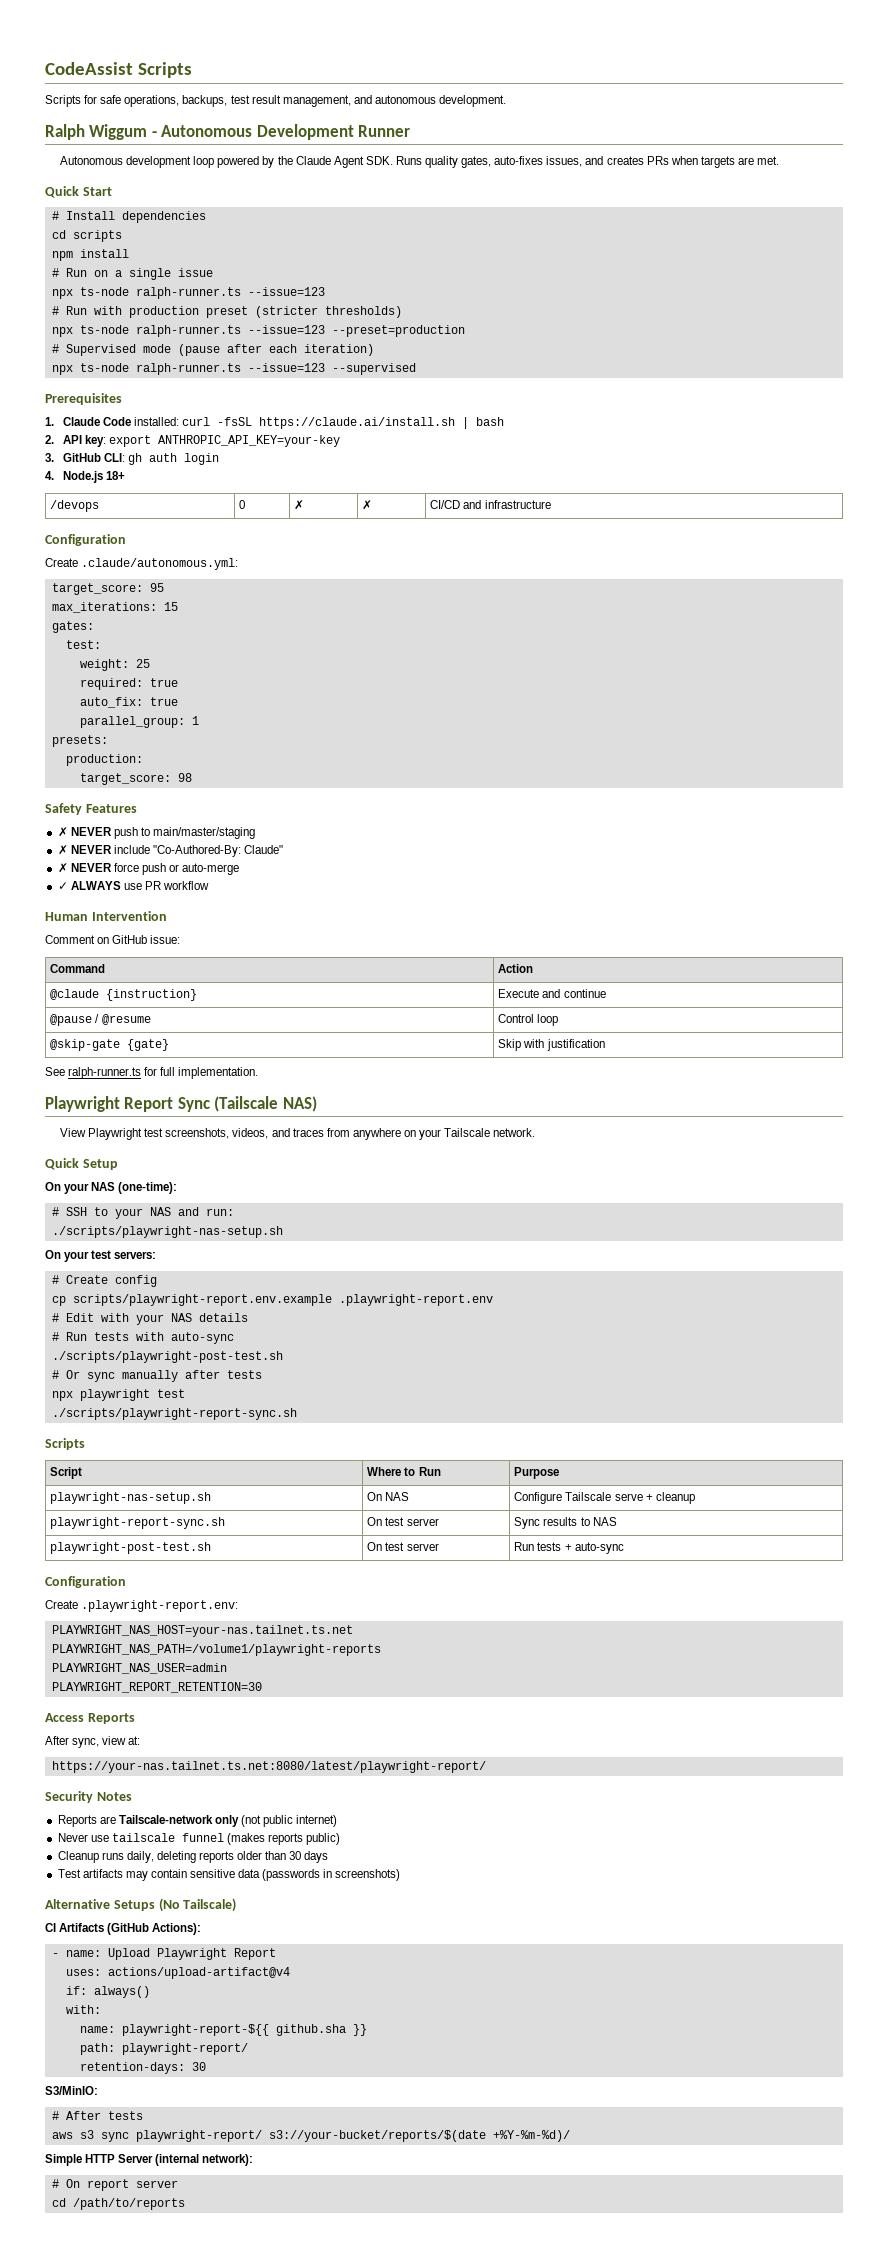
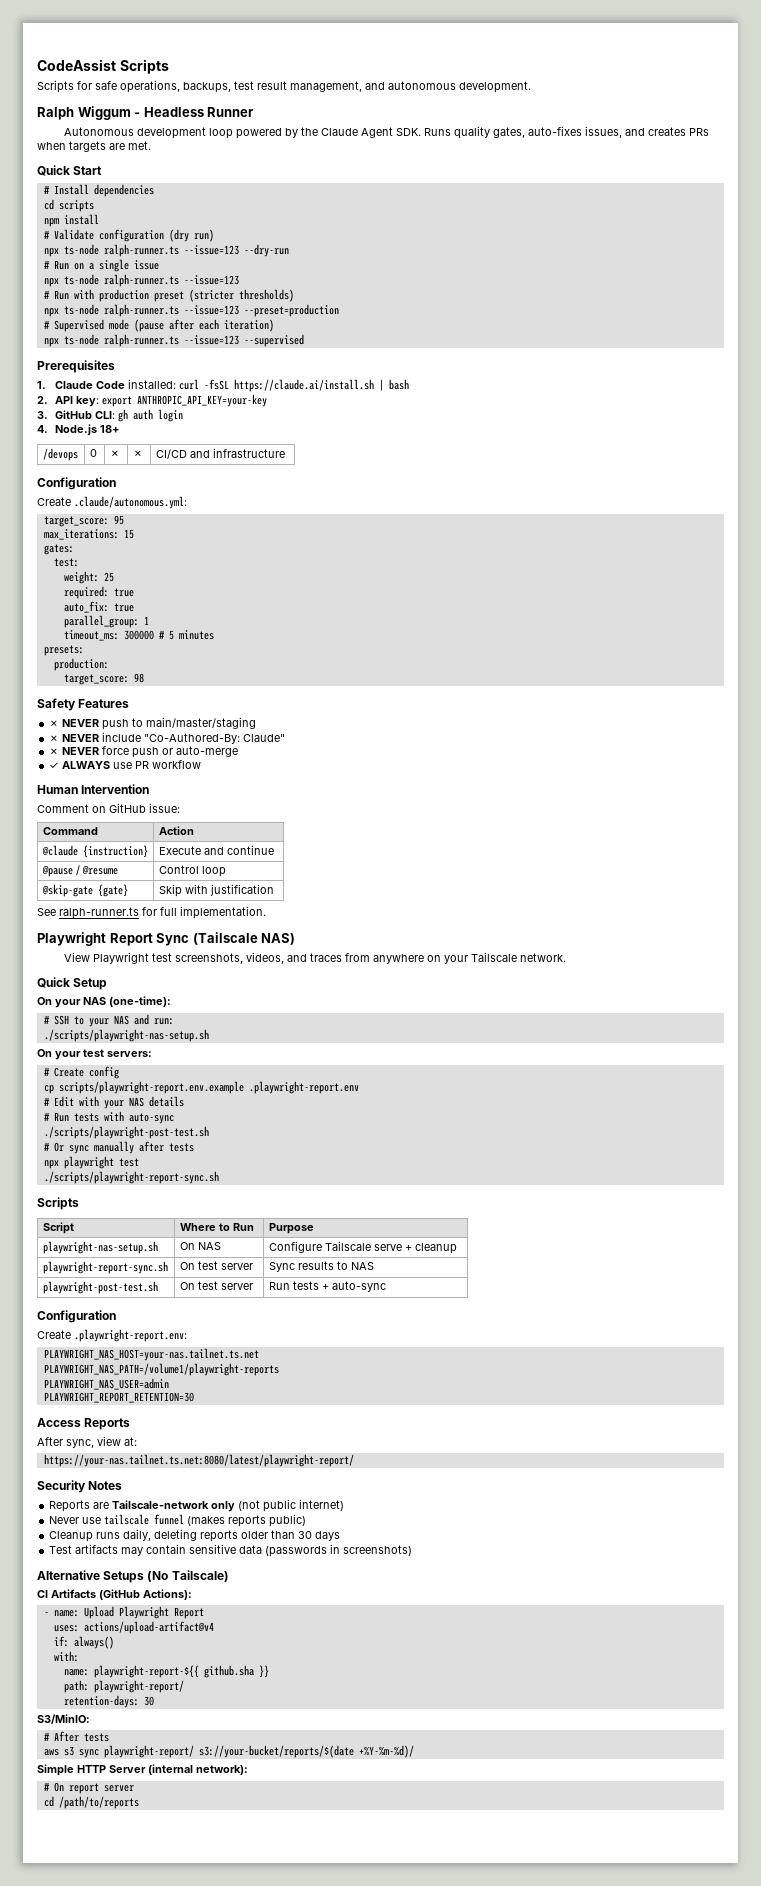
- Ralph Wiggum - Autonomous Development Runner
+ Ralph Wiggum - Headless Runner
+ # Validate configuration (dry run)
+ npx ts-node ralph-runner.ts --issue=123 --dry-run
+ timeout_ms: 300000 # 5 minutes

